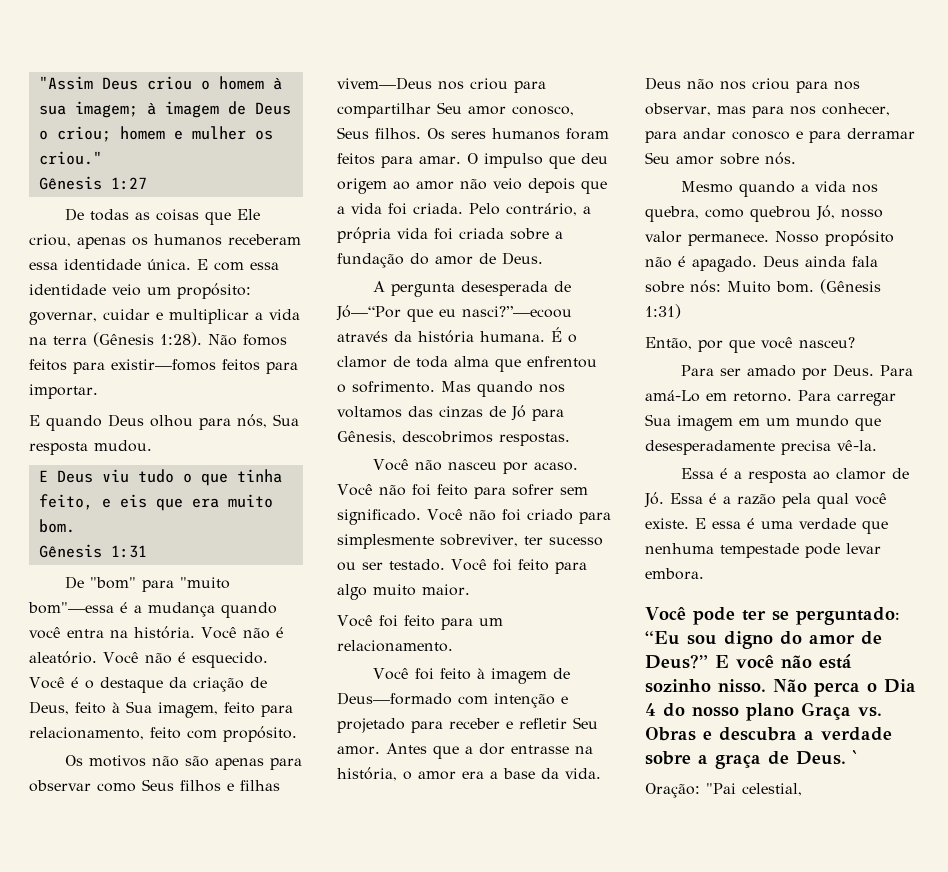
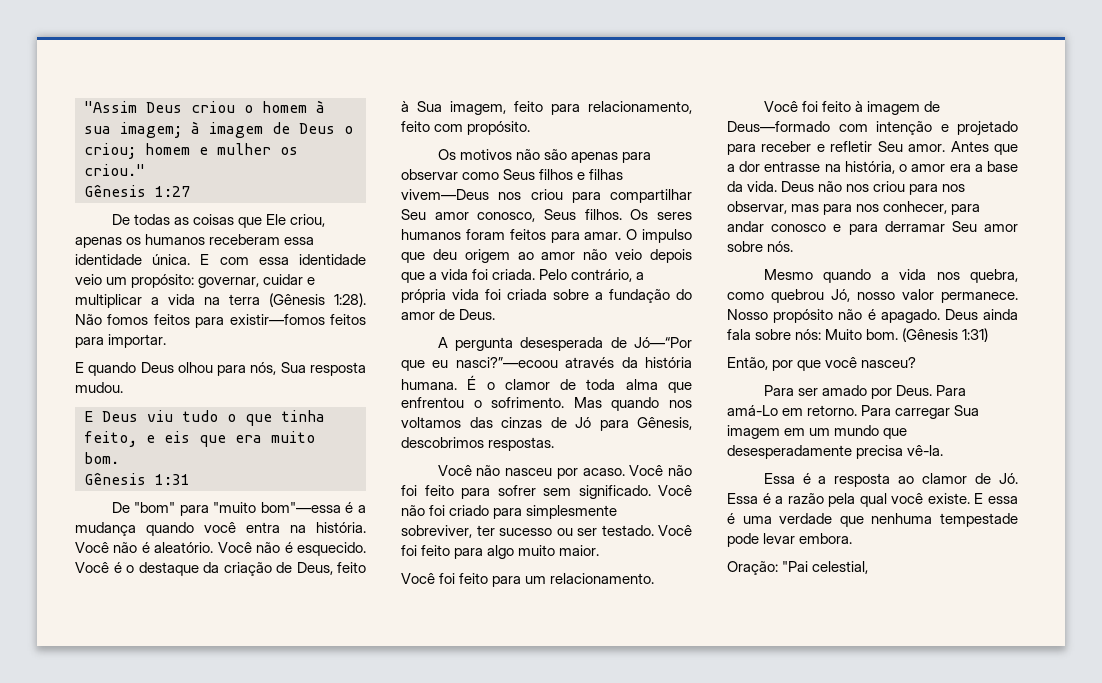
- Você pode ter se perguntado: “Eu sou digno do amor de Deus?” E você não está sozinho nisso. Não perca o Dia 4 do nosso plano Graça vs. Obras e descubra a verdade sobre a graça de Deus. `

